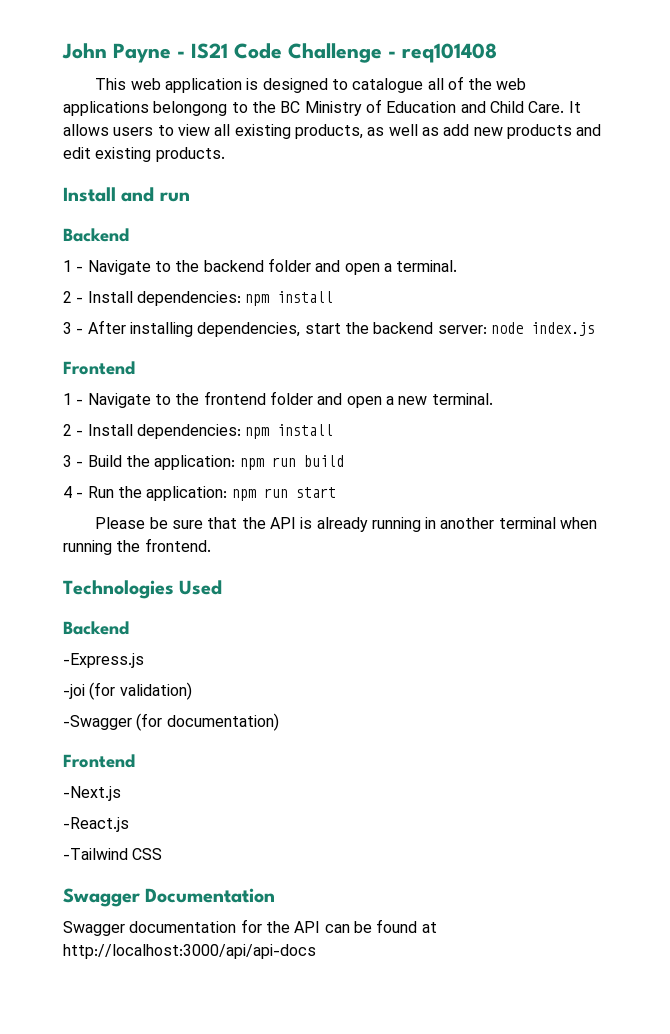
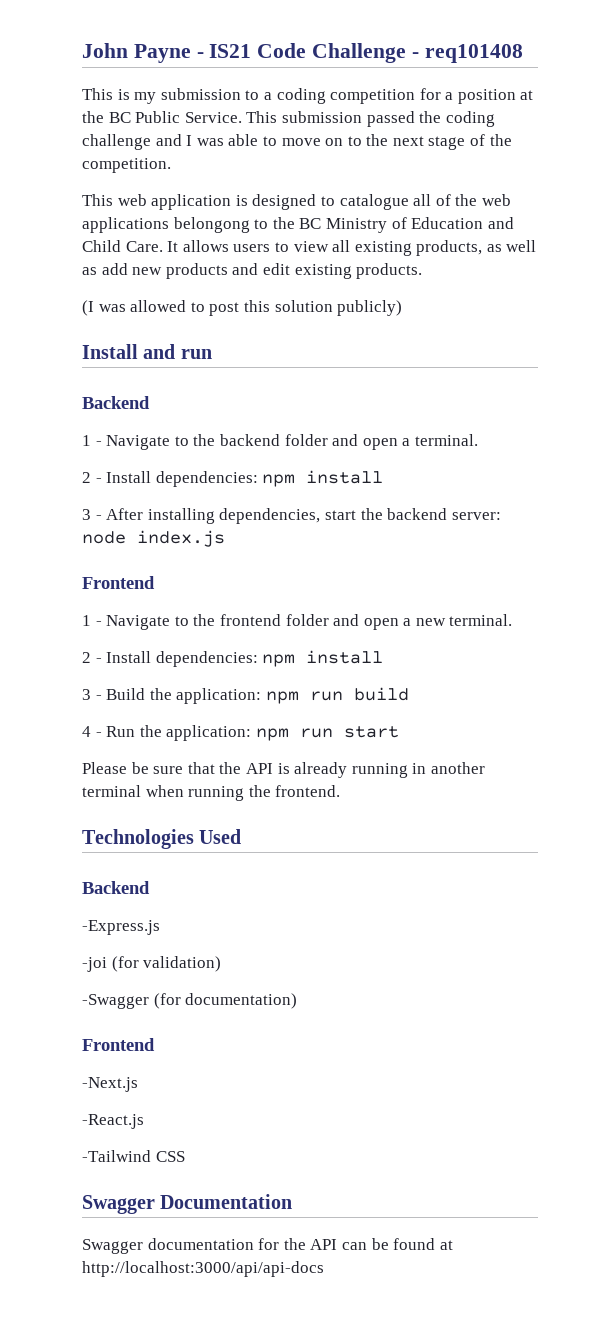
+ This is my submission to a coding competition for a position at the BC Public Service. This submission passed the coding challenge and I was able to move on to the next stage of the competition.
+ (I was allowed to post this solution publicly)

